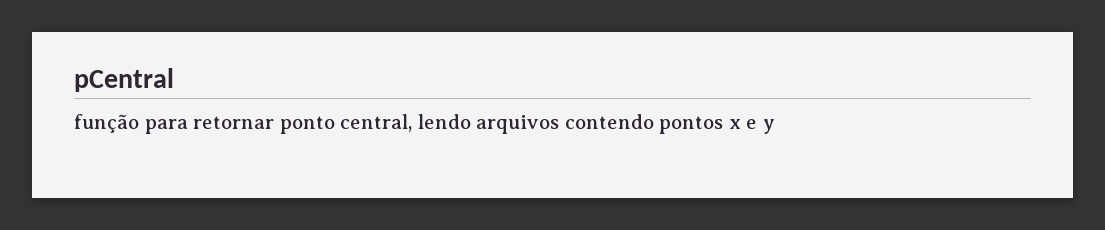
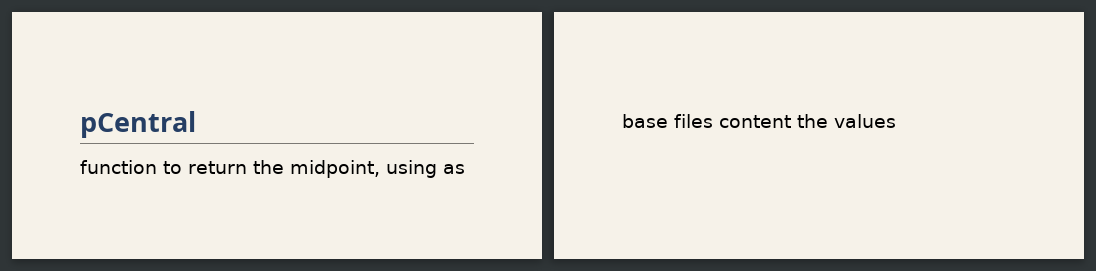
- função para retornar ponto central, lendo arquivos contendo pontos x e y
+ function to return the midpoint, using as base files content the values

